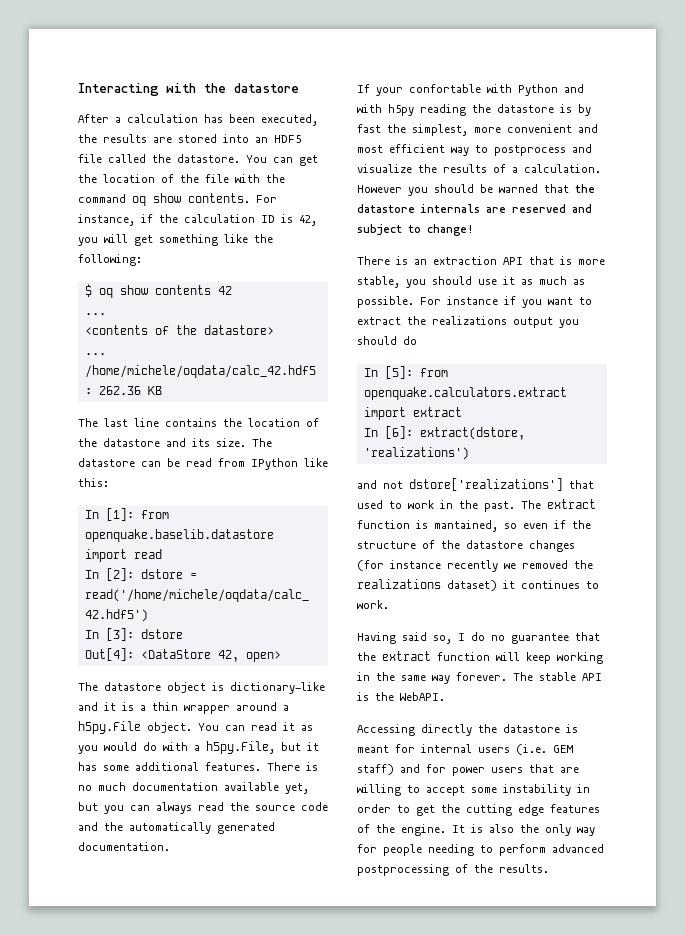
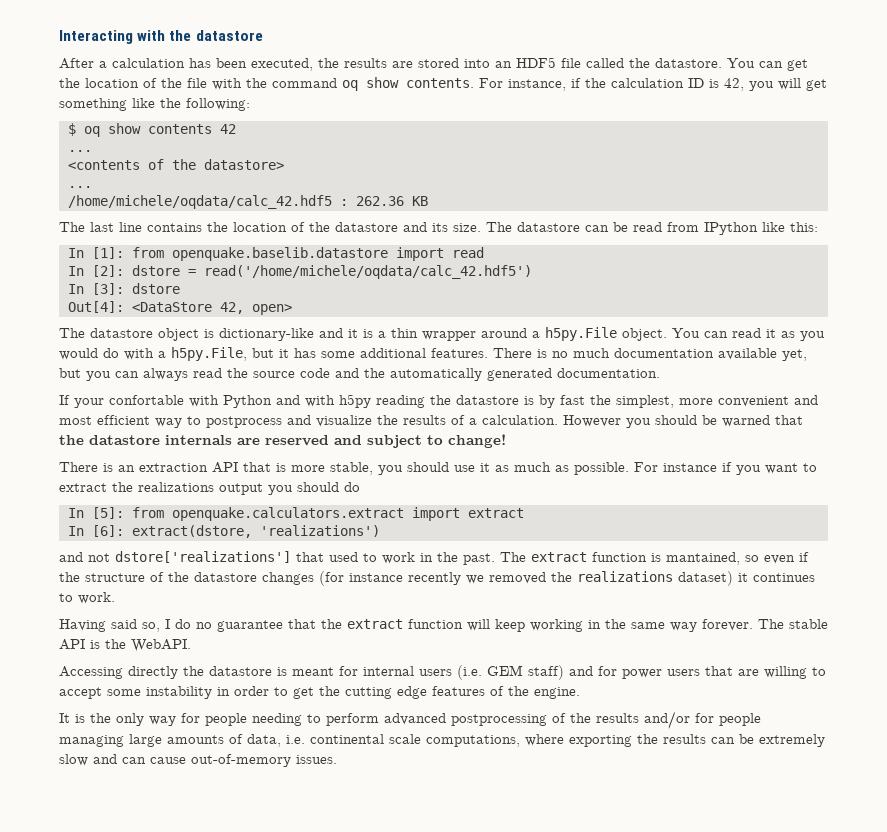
- Accessing directly the datastore is meant for internal users (i.e. GEM staff) and for power users that are willing to accept some instability in order to get the cutting edge features of the engine. It is also the only way for people needing to perform advanced postprocessing of the results.
+ Accessing directly the datastore is meant for internal users (i.e. GEM staff) and for power users that are willing to accept some instability in order to get the cutting edge features of the engine.
+ It is the only way for people needing to perform advanced postprocessing of the results and/or for people managing large amounts of data, i.e. continental scale computations, where exporting the results can be extremely slow and can cause out-of-memory issues.

